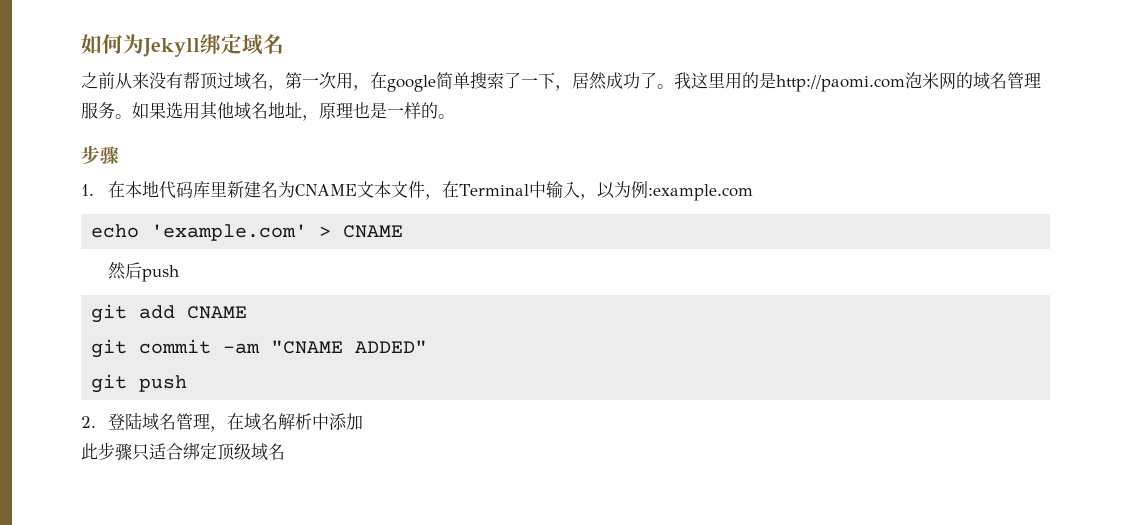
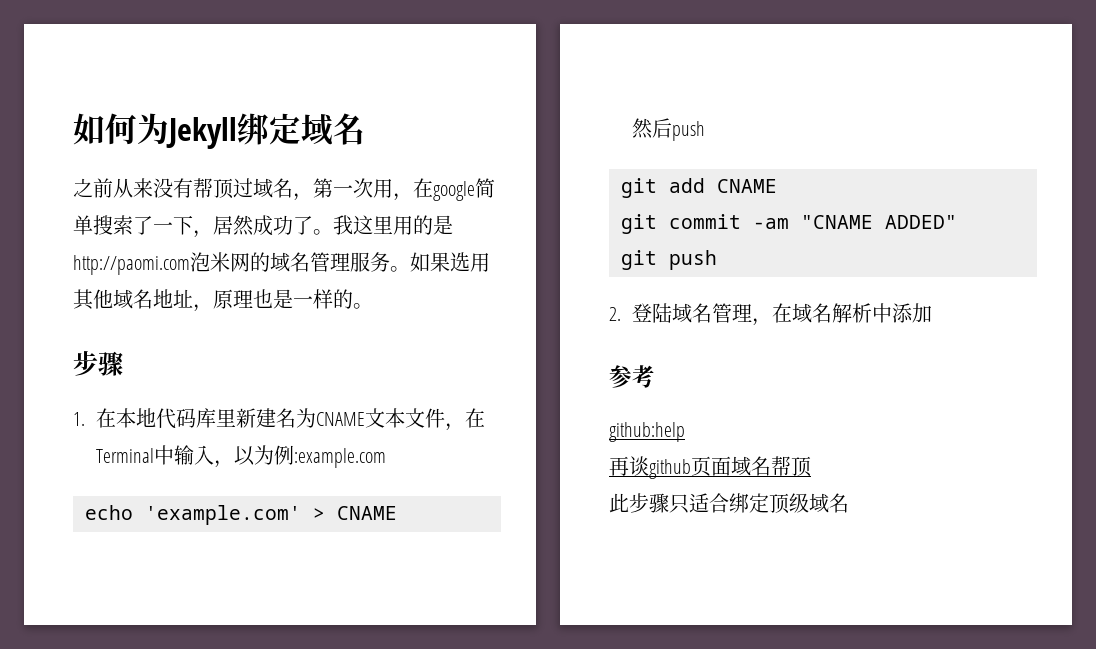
+ 参考
+ github:help
+ 再谈github页面域名帮顶

